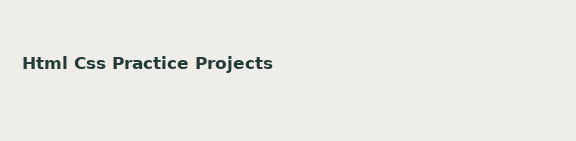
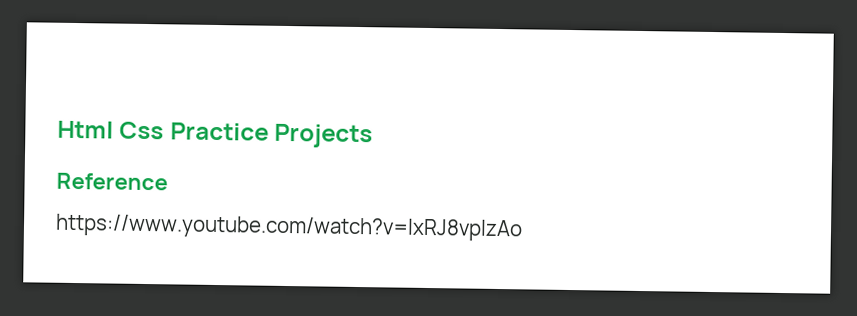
+ Reference
+ https://www.youtube.com/watch?v=IxRJ8vplzAo

